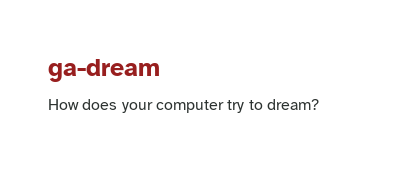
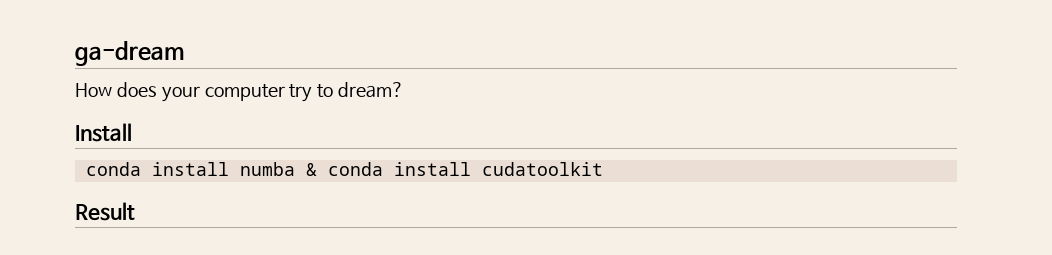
+ Install
+ conda install numba & conda install cudatoolkit
+ Result

